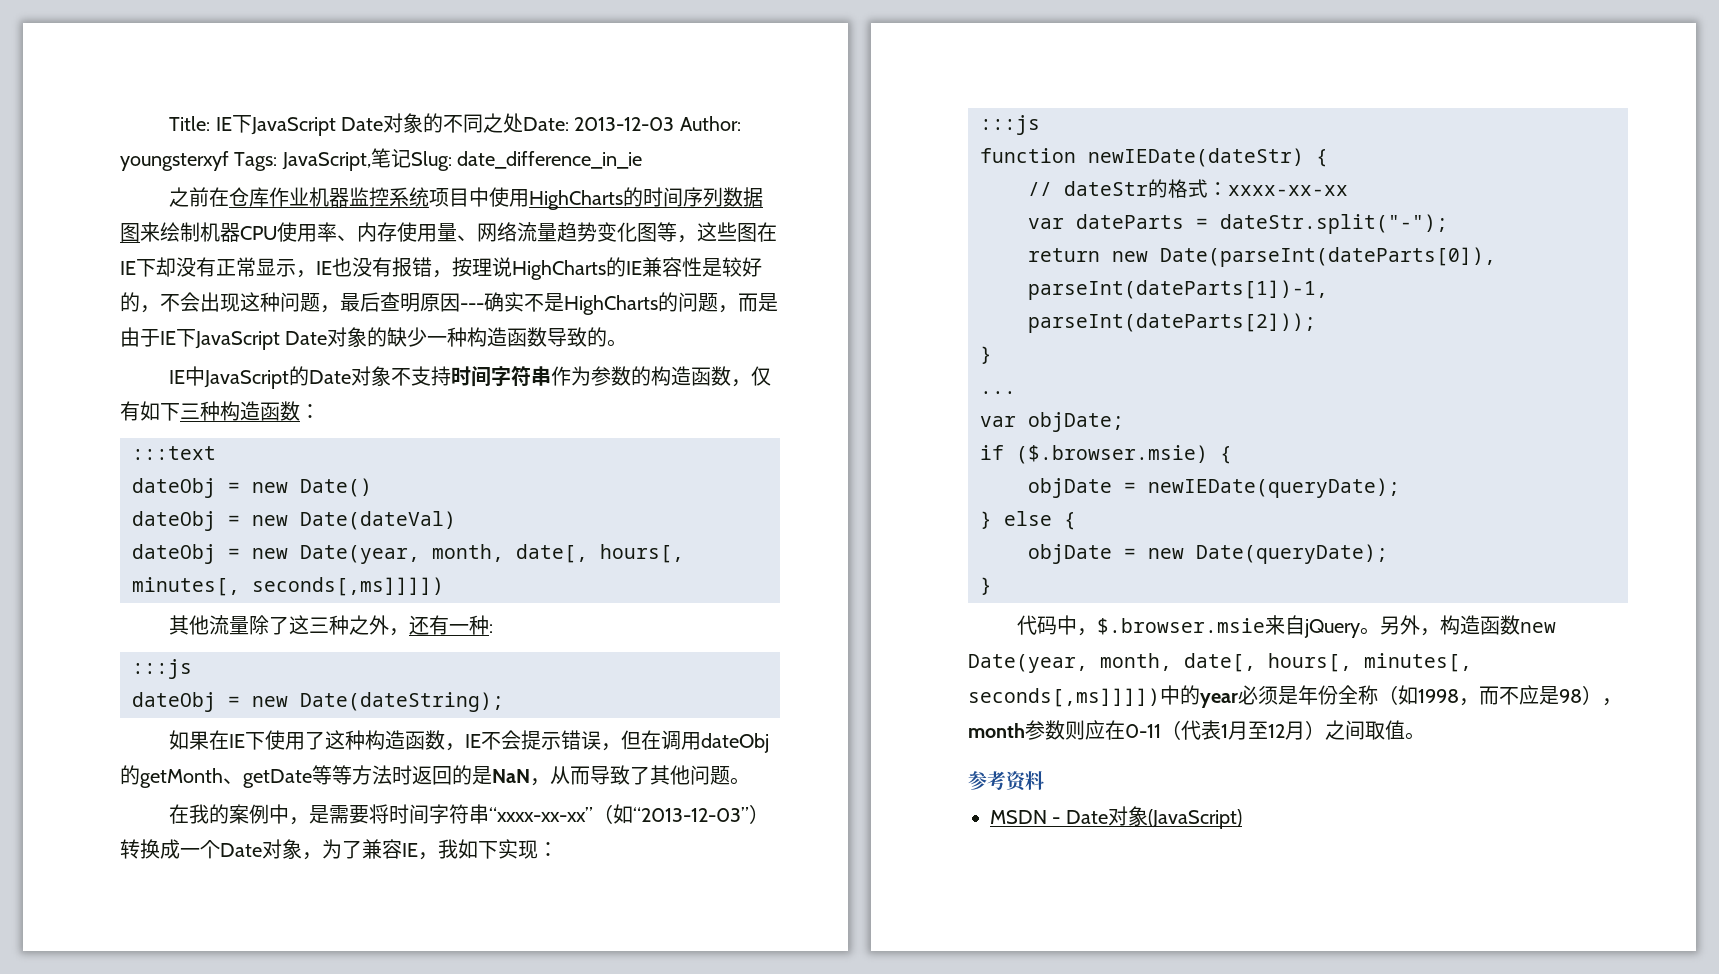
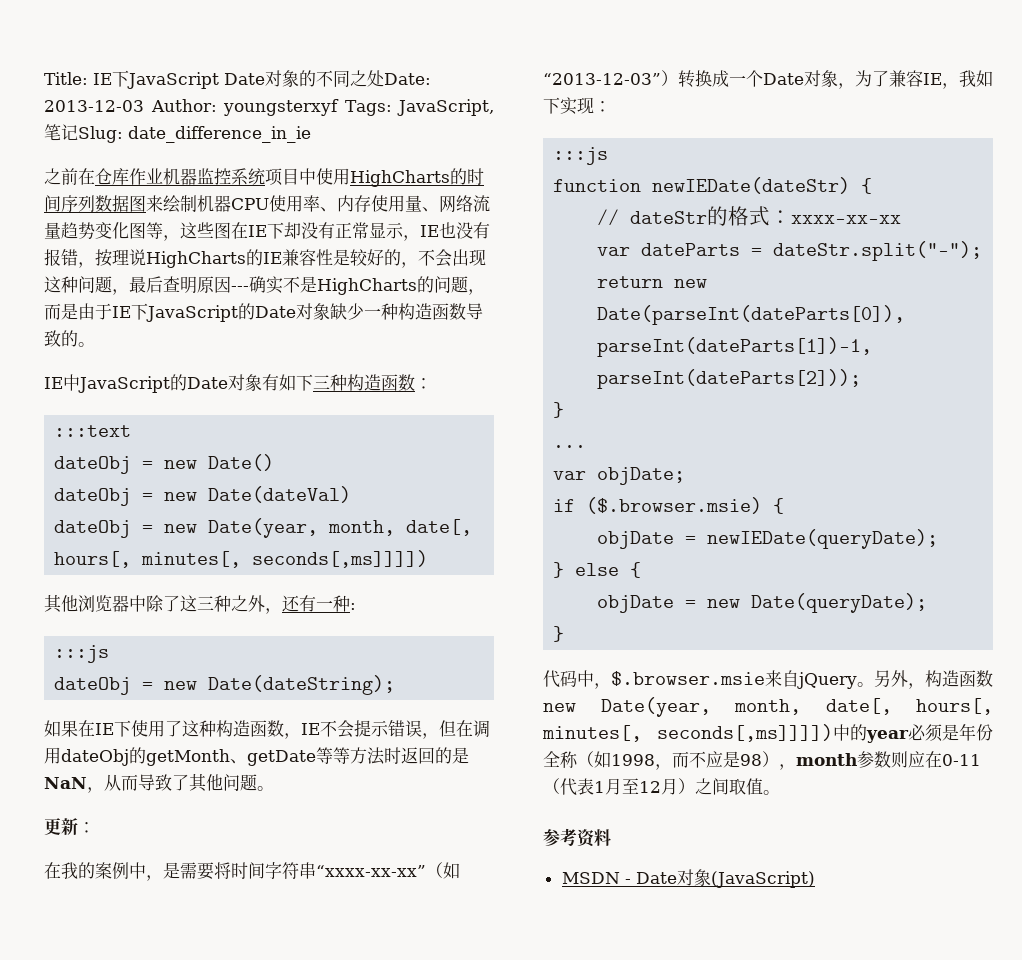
- 之前在仓库作业机器监控系统项目中使用HighCharts的时间序列数据图来绘制机器CPU使用率、内存使用量、网络流量趋势变化图等，这些图在IE下却没有正常显示，IE也没有报错，按理说HighCharts的IE兼容性是较好的，不会出现这种问题，最后查明原因---确实不是HighCharts的问题，而是由于IE下JavaScript Date对象的缺少一种构造函数导致的。
+ 之前在仓库作业机器监控系统项目中使用HighCharts的时间序列数据图来绘制机器CPU使用率、内存使用量、网络流量趋势变化图等，这些图在IE下却没有正常显示，IE也没有报错，按理说HighCharts的IE兼容性是较好的，不会出现这种问题，最后查明原因---确实不是HighCharts的问题，而是由于IE下JavaScript的Date对象缺少一种构造函数导致的。
- IE中JavaScript的Date对象不支持时间字符串作为参数的构造函数，仅有如下三种构造函数：
+ IE中JavaScript的Date对象有如下三种构造函数：
- 其他流量除了这三种之外，还有一种:
+ 其他浏览器中除了这三种之外，还有一种:
+ 更新：

